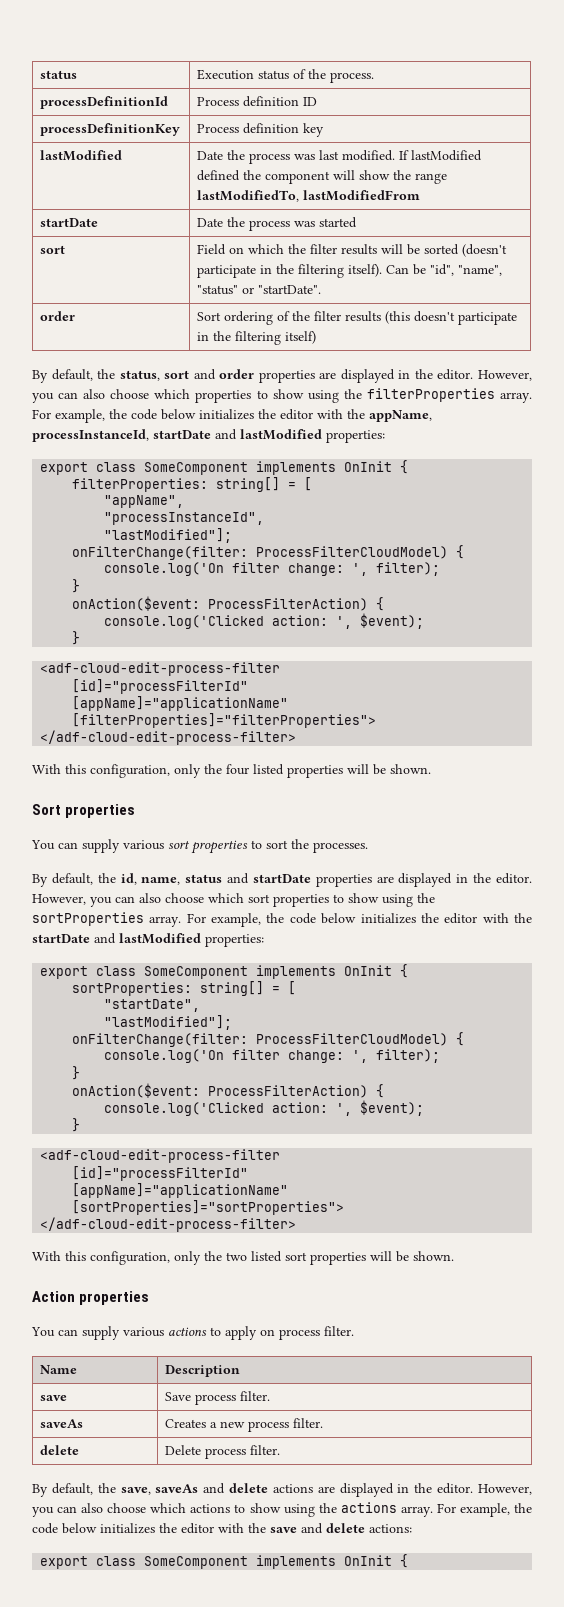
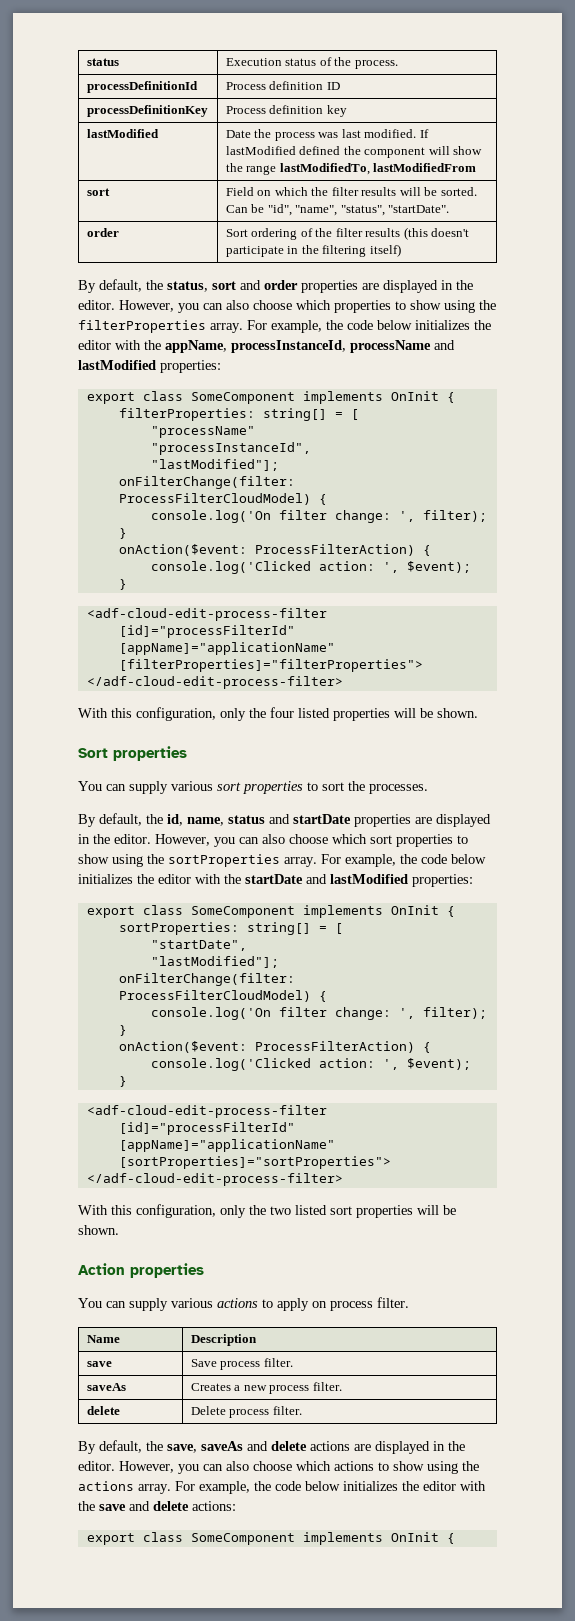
- startDate | Date the process was started
- sort | Field on which the filter results will be sorted (doesn't participate in the filtering itself). Can be "id", "name", "status" or "startDate".
+ sort | Field on which the filter results will be sorted. Can be "id", "name", "status", "startDate".
- For example, the code below initializes the editor with the appName, processInstanceId, startDate and lastModified properties:
+ For example, the code below initializes the editor with the appName, processInstanceId, processName and lastModified properties:
- "appName",
+ "processName"

